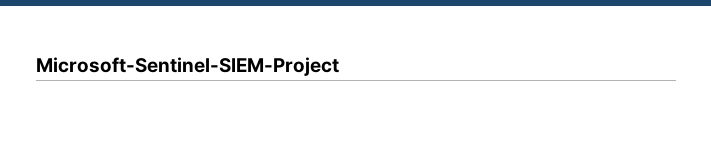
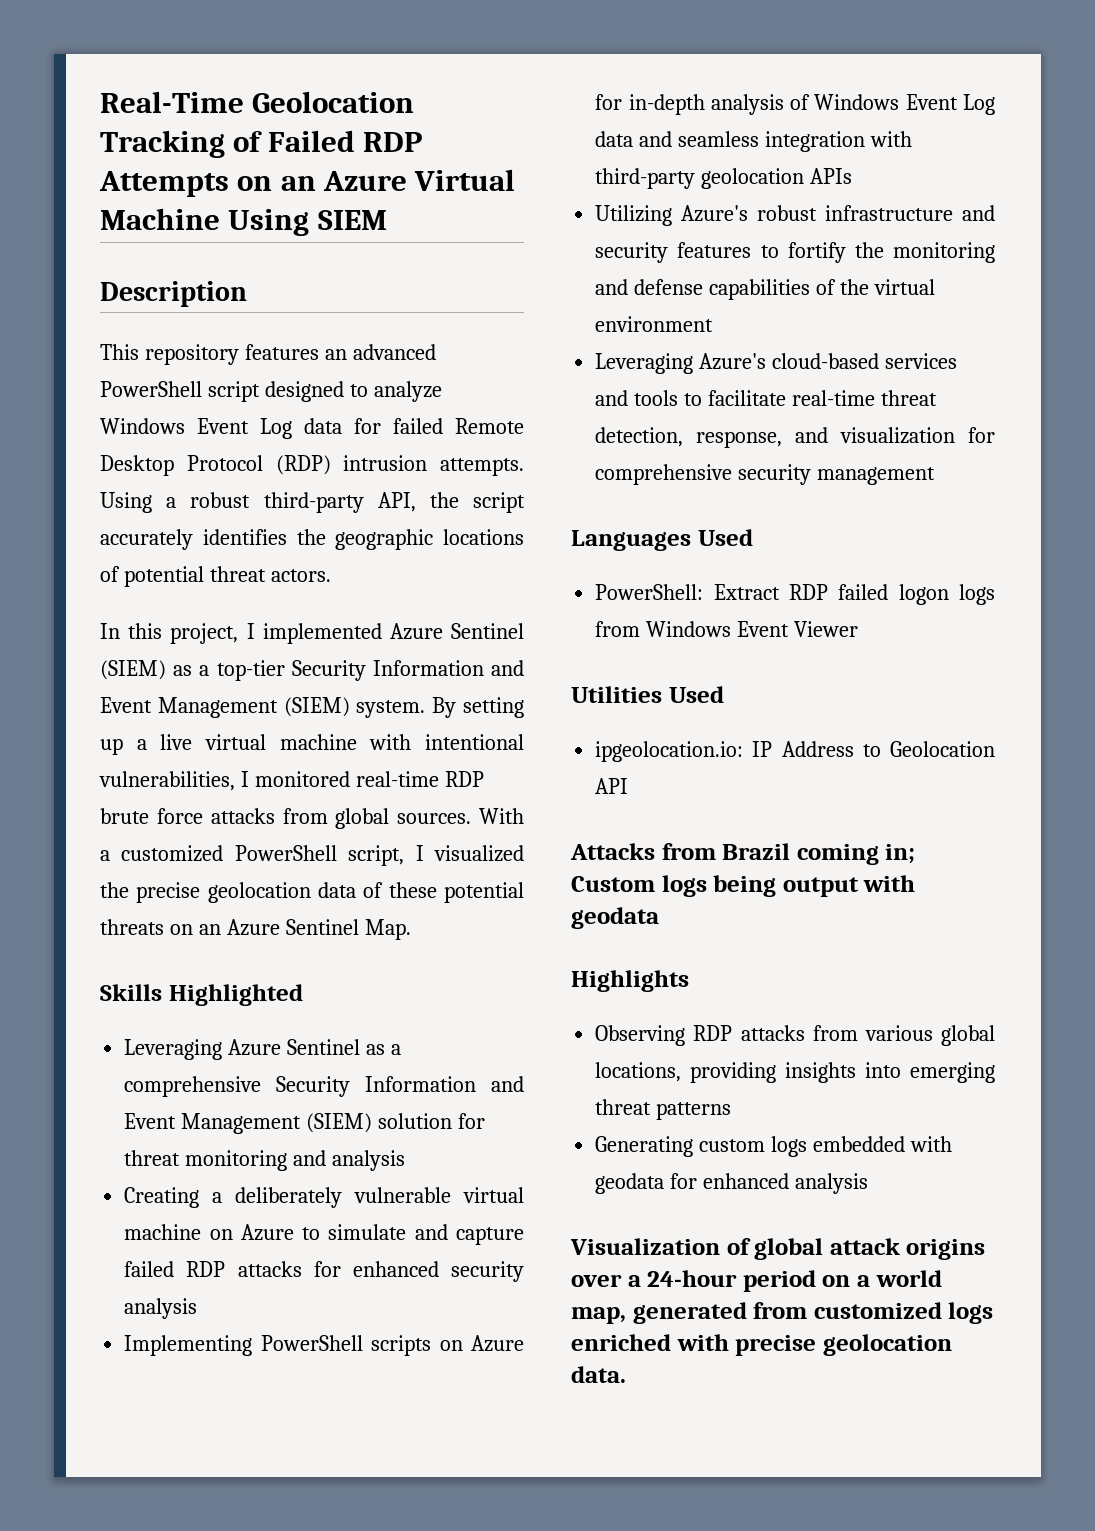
- Microsoft-Sentinel-SIEM-Project
+ Real-Time Geolocation Tracking of Failed RDP Attempts on an Azure Virtual Machine Using SIEM
+ Description
+ This repository features an advanced PowerShell script designed to analyze Windows Event Log data for failed Remote Desktop Protocol (RDP) intrusion attempts. Using a robust third-party API, the script accurately identifies the geographic locations of potential threat actors.
+ In this project, I implemented Azure Sentinel (SIEM) as a top-tier Security Information and Event Management (SIEM) system. By setting up a live virtual machine with intentional vulnerabilities, I monitored real-time RDP brute force attacks from global sources. With a customized PowerShell script, I visualized the precise geolocation data of these potential threats on an Azure Sentinel Map.
+ Skills Highlighted
+ Leveraging Azure Sentinel as a comprehensive Security Information and Event Management (SIEM) solution for threat monitoring and analysis
+ Creating a deliberately vulnerable virtual machine on Azure to simulate and capture failed RDP attacks for enhanced security analysis
+ Implementing PowerShell scripts on Azure for in-depth analysis of Windows Event Log data and seamless integration with third-party geolocation APIs
+ Utilizing Azure's robust infrastructure and security features to fortify the monitoring and defense capabilities of the virtual environment
+ Leveraging Azure's cloud-based services and tools to facilitate real-time threat detection, response, and visualization for comprehensive security management
+ Languages Used
+ PowerShell: Extract RDP failed logon logs from Windows Event Viewer
+ Utilities Used
+ ipgeolocation.io: IP Address to Geolocation API
+ Attacks from Brazil coming in; Custom logs being output with geodata
+ Highlights
+ Observing RDP attacks from various global locations, providing insights into emerging threat patterns
+ Generating custom logs embedded with geodata for enhanced analysis
+ Visualization of global attack origins over a 24-hour period on a world map, generated from customized logs enriched with precise geolocation data.

